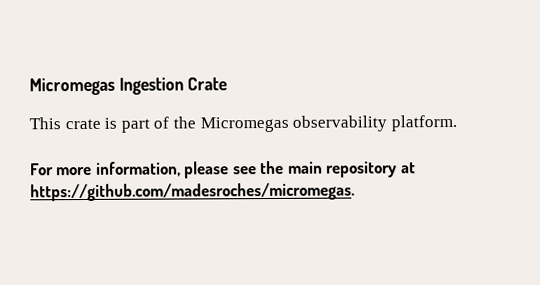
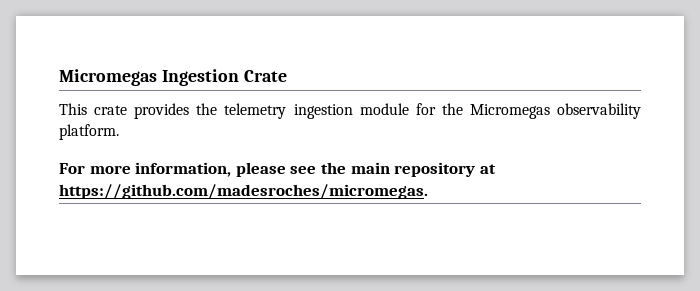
- This crate is part of the Micromegas observability platform.
+ This crate provides the telemetry ingestion module for the Micromegas observability platform.

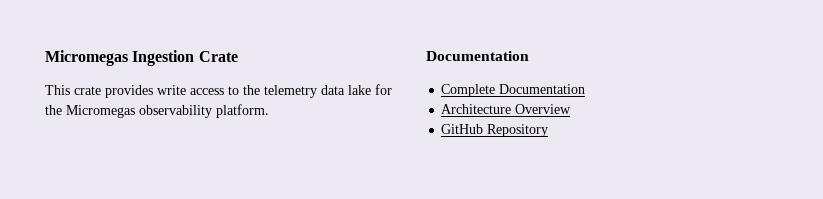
- This crate provides the telemetry ingestion module for the Micromegas observability platform.
- For more information, please see the main repository at https://github.com/madesroches/micromegas.
+ This crate provides write access to the telemetry data lake for the Micromegas observability platform.
+ Documentation
+ Complete Documentation
+ Architecture Overview
+ GitHub Repository

